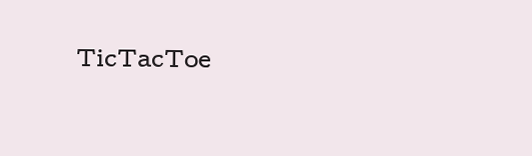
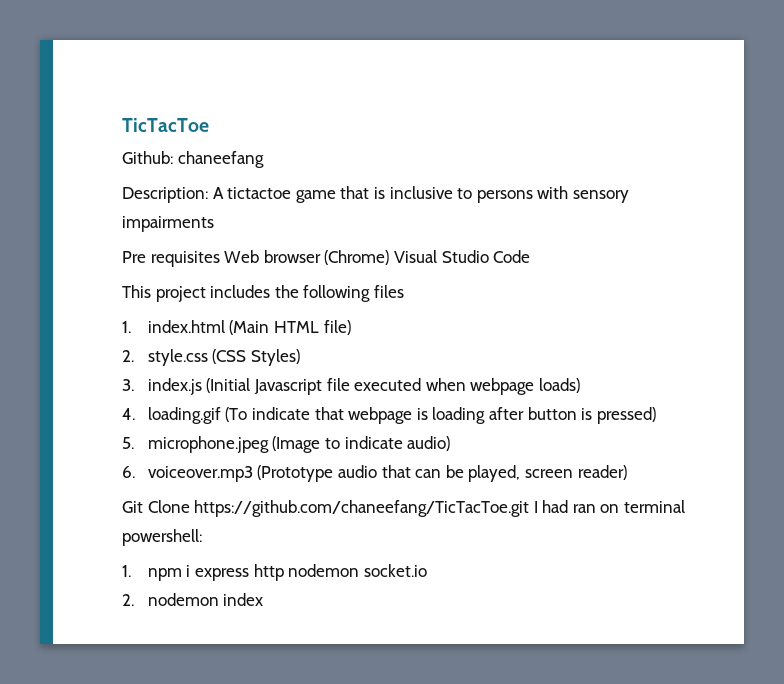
+ Github: chaneefang
+ Description: A tictactoe game that is inclusive to persons with sensory impairments
+ Pre requisites Web browser (Chrome) Visual Studio Code
+ This project includes the following files
+ 1. index.html (Main HTML file)
+ 2. style.css (CSS Styles)
+ 3. index.js (Initial Javascript file executed when webpage loads)
+ 4. loading.gif (To indicate that webpage is loading after button is pressed)
+ 5. microphone.jpeg (Image to indicate audio)
+ 6. voiceover.mp3 (Prototype audio that can be played, screen reader)
+ Git Clone https://github.com/chaneefang/TicTacToe.git I had ran on terminal powershell:
+ 1. npm i express http nodemon socket.io
+ 2. nodemon index

